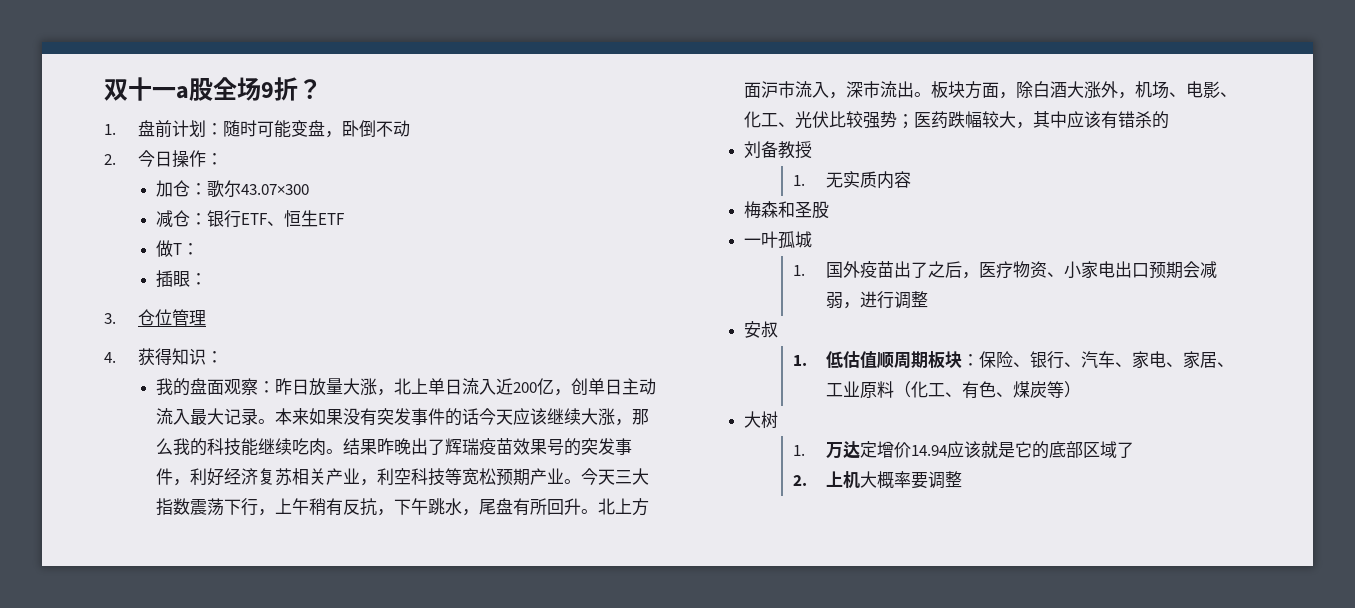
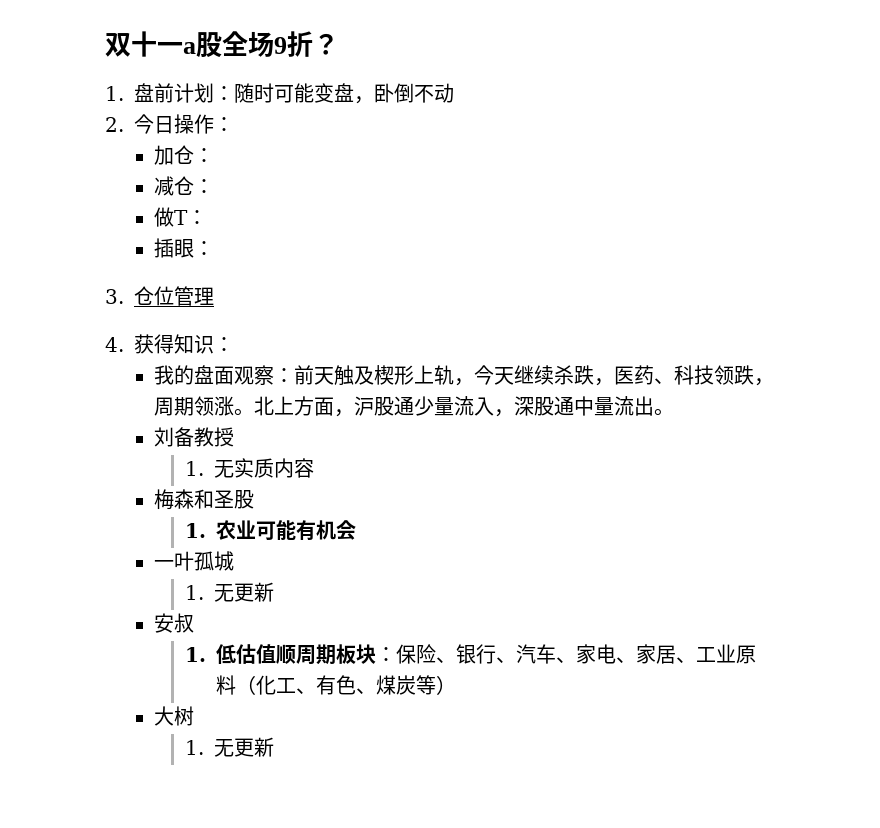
- 加仓：歌尔43.07×300
+ 加仓：
- 减仓：银行ETF、恒生ETF
+ 减仓：
- 我的盘面观察：昨日放量大涨，北上单日流入近200亿，创单日主动流入最大记录。本来如果没有突发事件的话今天应该继续大涨，那么我的科技能继续吃肉。结果昨晚出了辉瑞疫苗效果号的突发事件，利好经济复苏相关产业，利空科技等宽松预期产业。今天三大指数震荡下行，上午稍有反抗，下午跳水，尾盘有所回升。北上方面沪市流入，深市流出。板块方面，除白酒大涨外，机场、电影、化工、光伏比较强势；医药跌幅较大，其中应该有错杀的
+ 我的盘面观察：前天触及楔形上轨，今天继续杀跌，医药、科技领跌，周期领涨。北上方面，沪股通少量流入，深股通中量流出。
+ 1.农业可能有机会
  一叶孤城
- 1.国外疫苗出了之后，医疗物资、小家电出口预期会减弱，进行调整
+ 1.无更新
  大树
- 1.万达定增价14.94应该就是它的底部区域了
- 2.上机大概率要调整
+ 1.无更新

